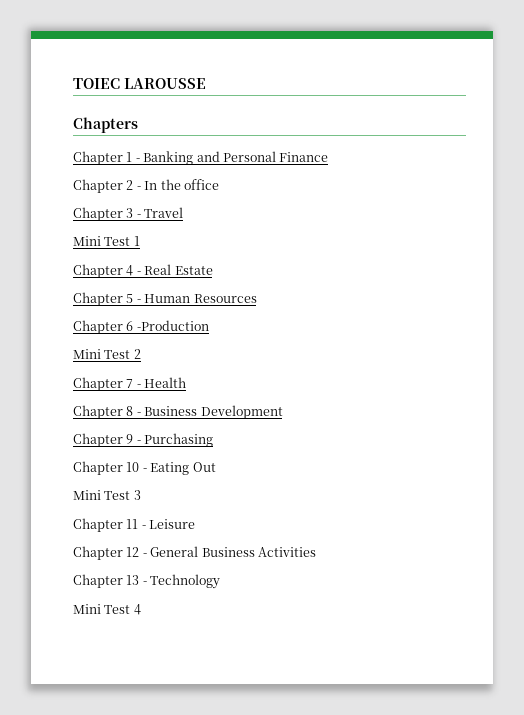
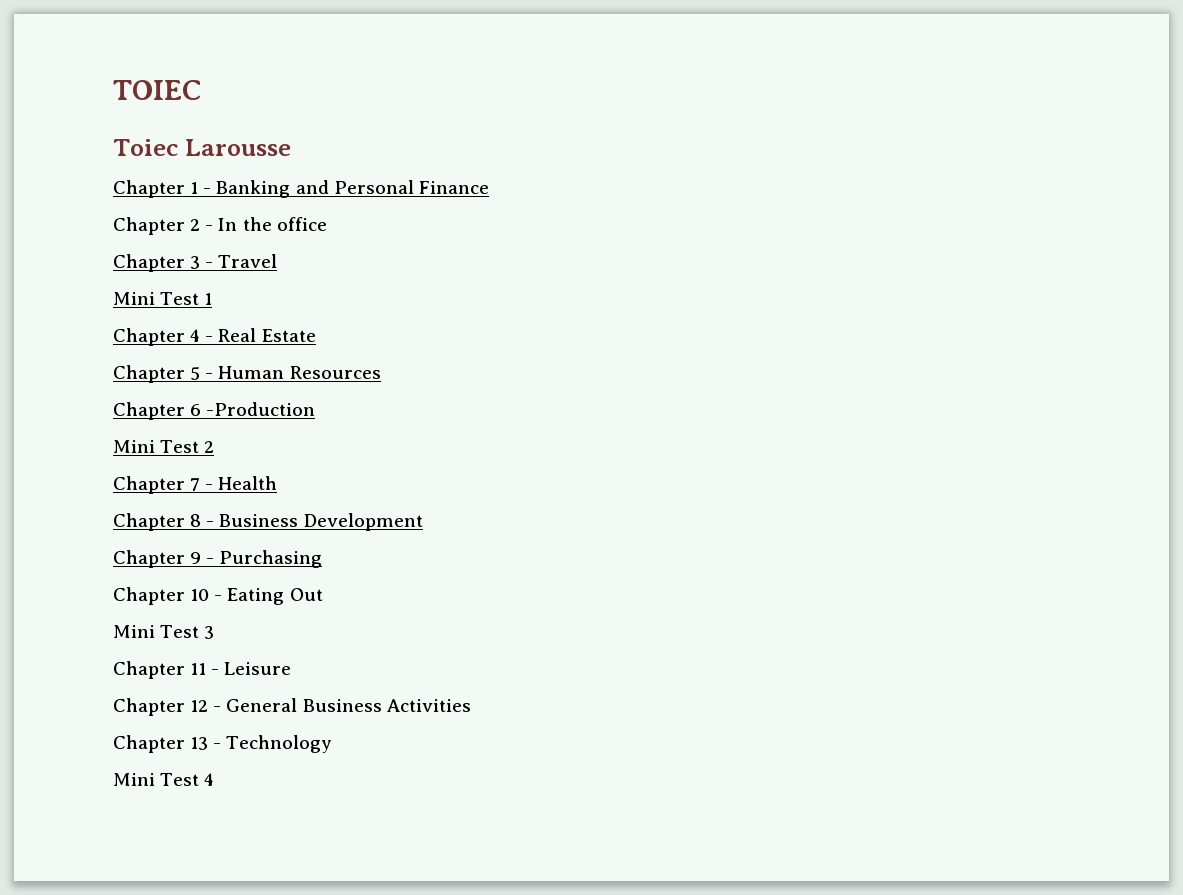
- TOIEC LAROUSSE
- Chapters
+ TOIEC
+ Toiec Larousse

